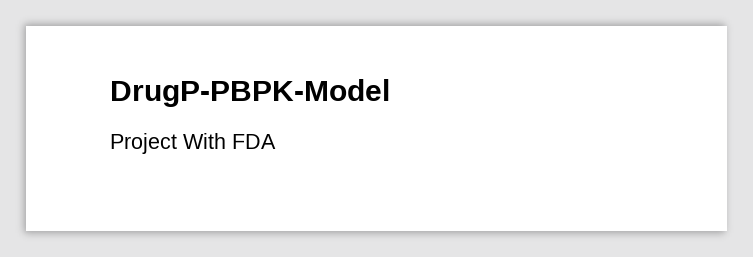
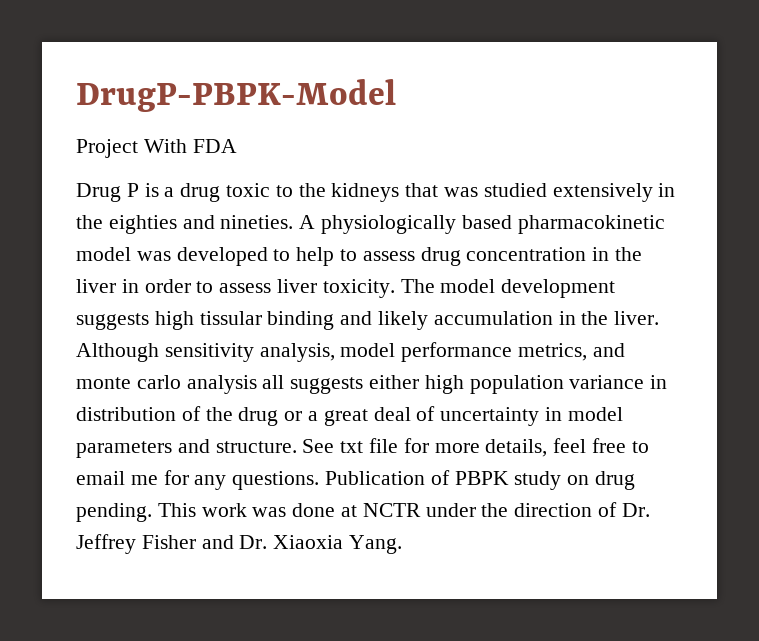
+ Drug P is a drug toxic to the kidneys that was studied extensively in the eighties and nineties. A physiologically based pharmacokinetic model was developed to help to assess drug concentration in the liver in order to assess liver toxicity. The model development suggests high tissular binding and likely accumulation in the liver. Although sensitivity analysis, model performance metrics, and monte carlo analysis all suggests either high population variance in distribution of the drug or a great deal of uncertainty in model parameters and structure. See txt file for more details, feel free to email me for any questions. Publication of PBPK study on drug pending. This work was done at NCTR under the direction of Dr. Jeffrey Fisher and Dr. Xiaoxia Yang.

